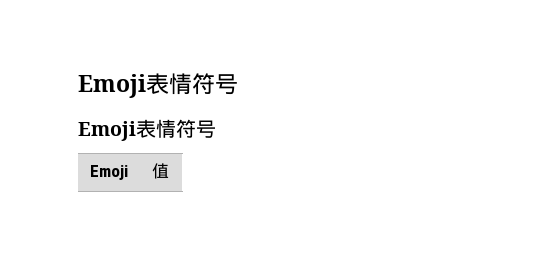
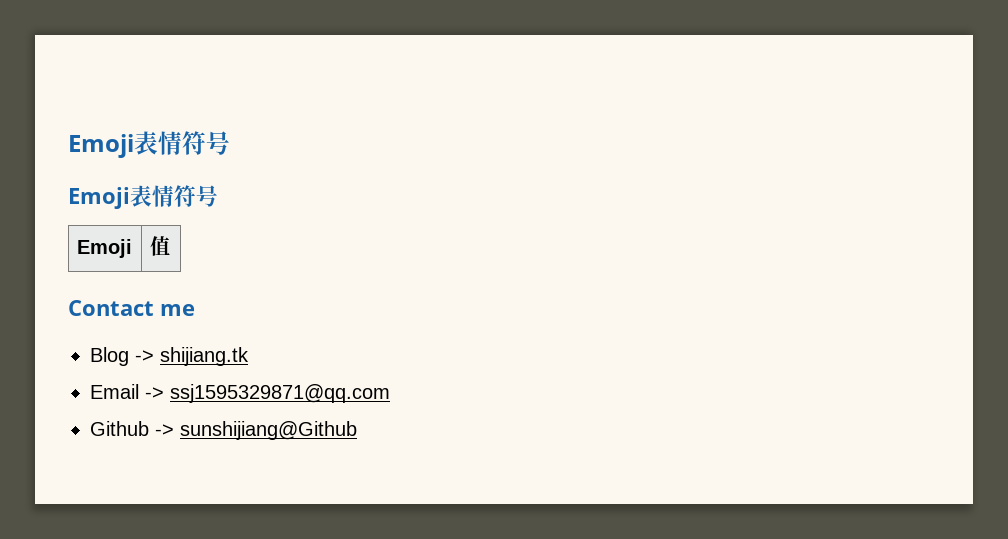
+ Contact me
+ Blog -> shijiang.tk
+ Email -> ssj1595329871@qq.com
+ Github -> sunshijiang@Github

